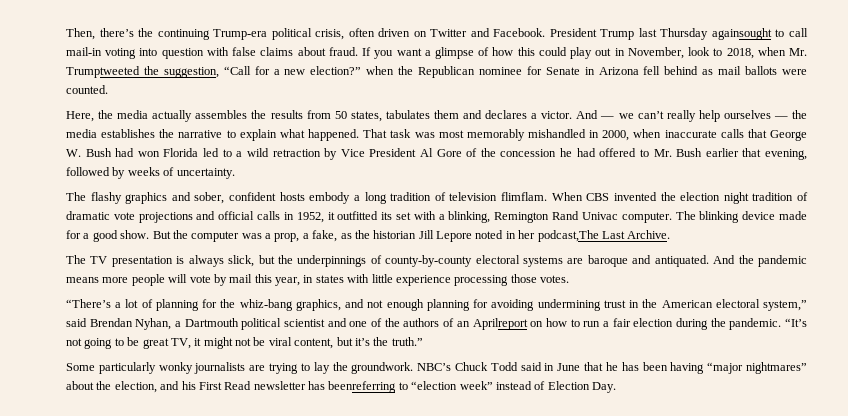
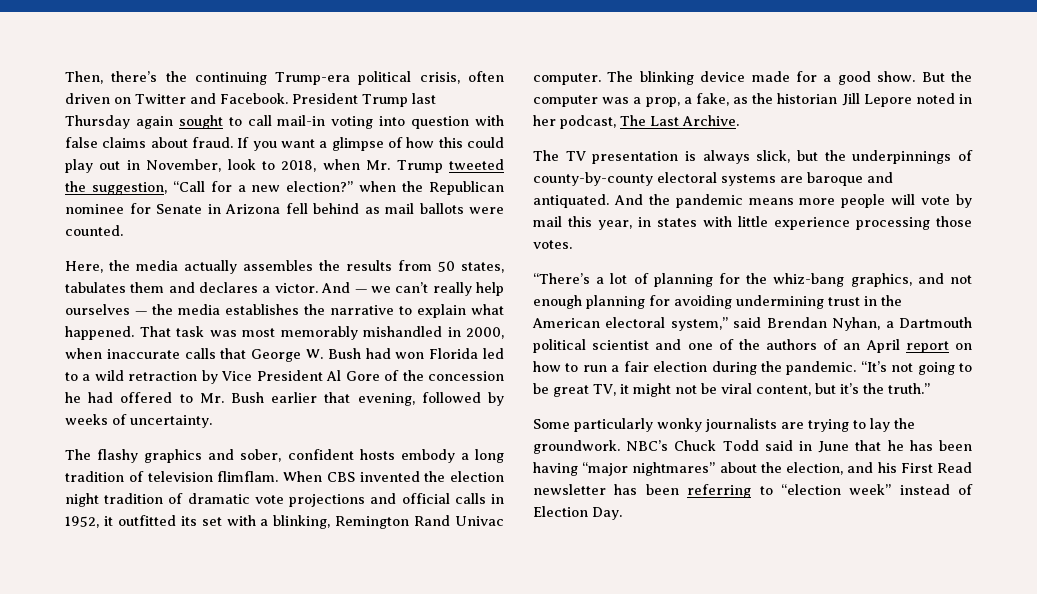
- President Trump last Thursday againsought to call mail-in voting into question with false claims about fraud.
+ President Trump last Thursday again sought to call mail-in voting into question with false claims about fraud.
- If you want a glimpse of how this could play out in November, look to 2018, when Mr. Trumptweeted the suggestion, “Call for a new election?” when the Republican nominee for Senate in Arizona fell behind as mail ballots were counted.
+ If you want a glimpse of how this could play out in November, look to 2018, when Mr. Trump tweeted the suggestion, “Call for a new election?” when the Republican nominee for Senate in Arizona fell behind as mail ballots were counted.
- But the computer was a prop, a fake, as the historian Jill Lepore noted in her podcast,The Last Archive.
+ But the computer was a prop, a fake, as the historian Jill Lepore noted in her podcast, The Last Archive.
- “There’s a lot of planning for the whiz-bang graphics, and not enough planning for avoiding undermining trust in the American electoral system,” said Brendan Nyhan, a Dartmouth political scientist and one of the authors of an Aprilreport on how to run a fair election during the pandemic.
+ “There’s a lot of planning for the whiz-bang graphics, and not enough planning for avoiding undermining trust in the American electoral system,” said Brendan Nyhan, a Dartmouth political scientist and one of the authors of an April report on how to run a fair election during the pandemic.
- NBC’s Chuck Todd said in June that he has been having “major nightmares” about the election, and his First Read newsletter has beenreferring to “election week” instead of Election Day.
+ NBC’s Chuck Todd said in June that he has been having “major nightmares” about the election, and his First Read newsletter has been referring to “election week” instead of Election Day.

